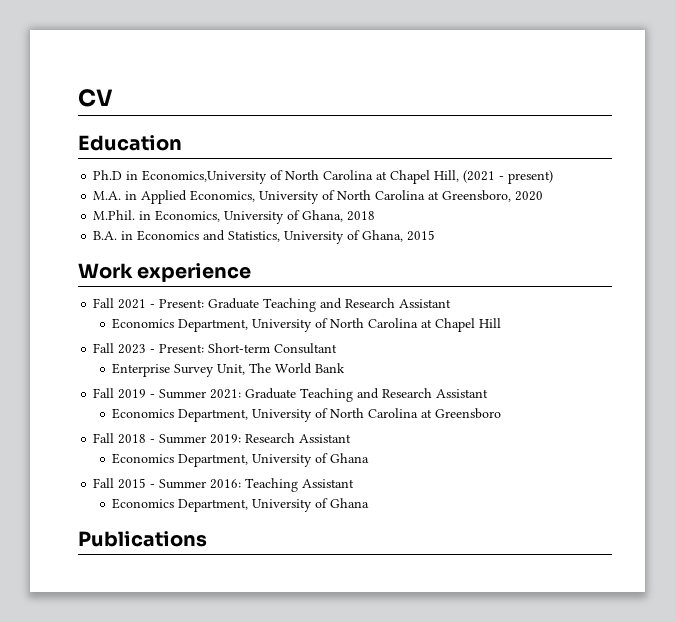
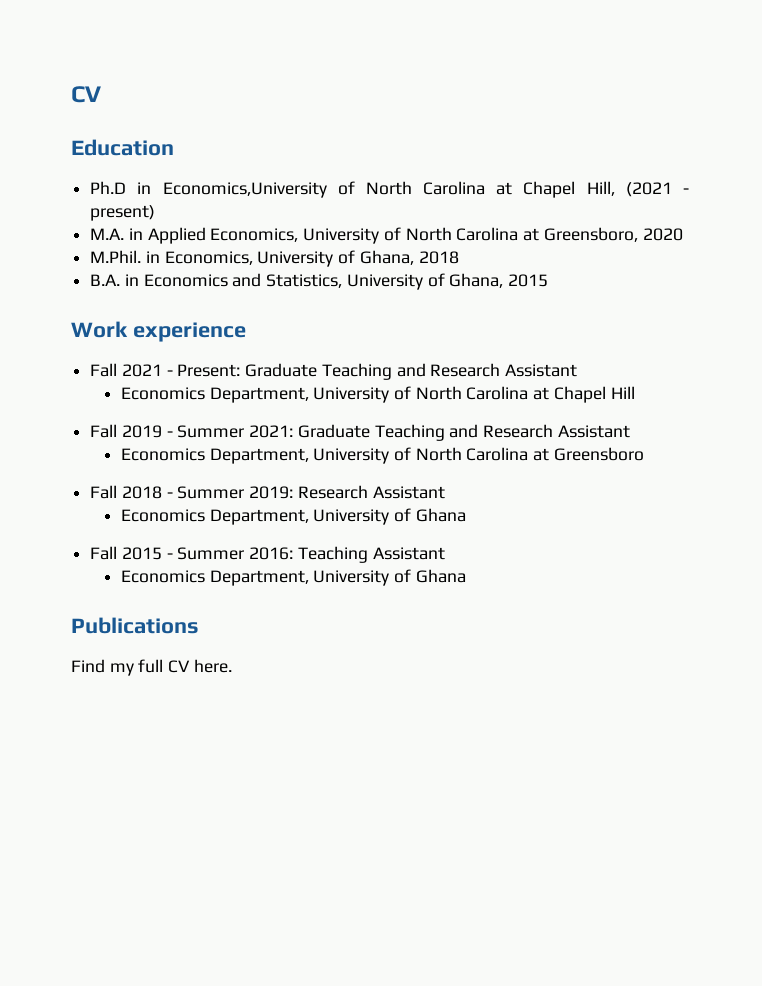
- Fall 2023 - Present: Short-term Consultant
- Enterprise Survey Unit, The World Bank
+ Find my full CV here.

